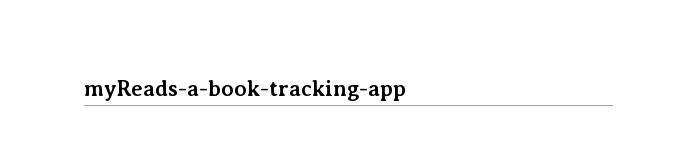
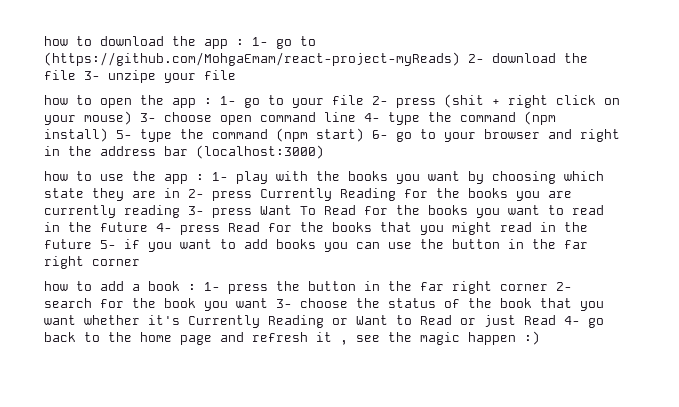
- myReads-a-book-tracking-app
+ how to download the app : 1- go to (https://github.com/MohgaEmam/react-project-myReads) 2- download the file 3- unzipe your file
+ how to open the app : 1- go to your file 2- press (shit + right click on your mouse) 3- choose open command line 4- type the command (npm install) 5- type the command (npm start) 6- go to your browser and right in the address bar (localhost:3000)
+ how to use the app : 1- play with the books you want by choosing which state they are in 2- press Currently Reading for the books you are currently reading 3- press Want To Read for the books you want to read in the future 4- press Read for the books that you might read in the future 5- if you want to add books you can use the button in the far right corner
+ how to add a book : 1- press the button in the far right corner 2- search for the book you want 3- choose the status of the book that you want whether it's Currently Reading or Want to Read or just Read 4- go back to the home page and refresh it , see the magic happen :)

